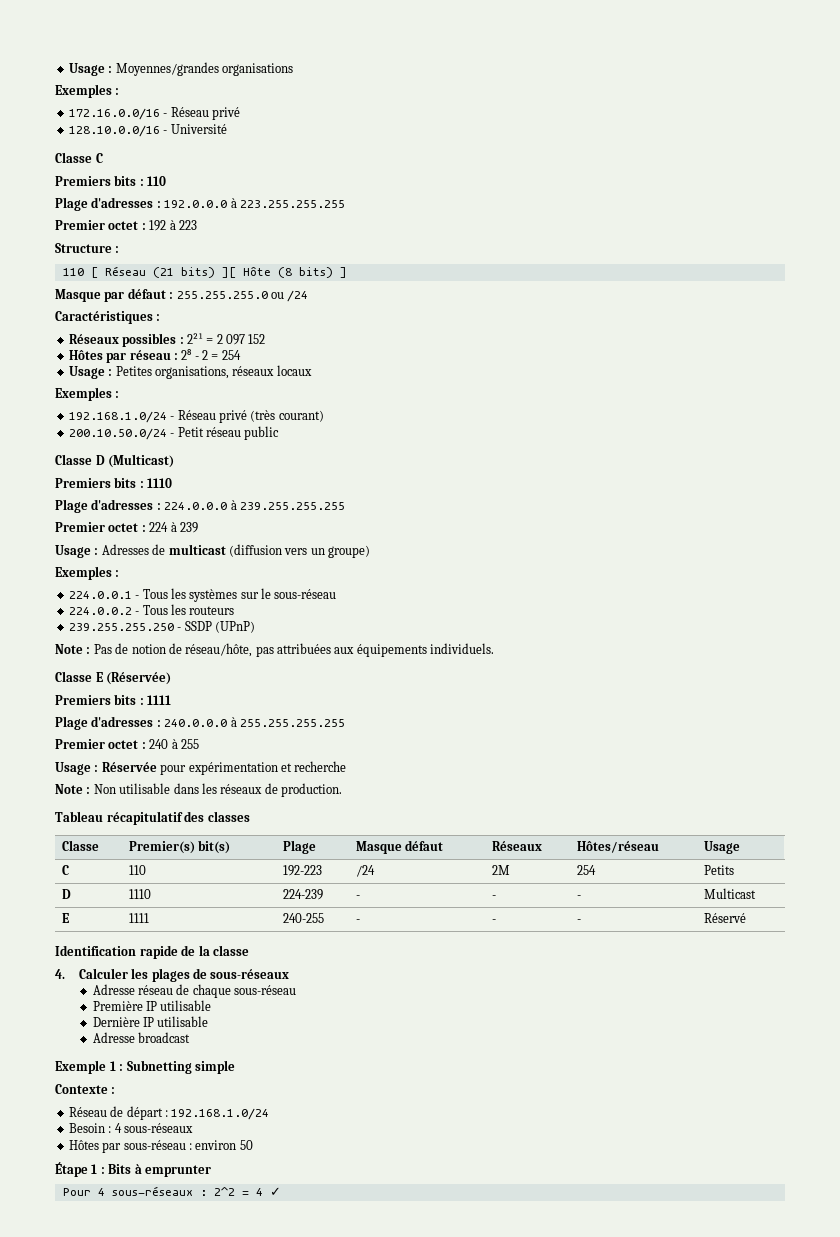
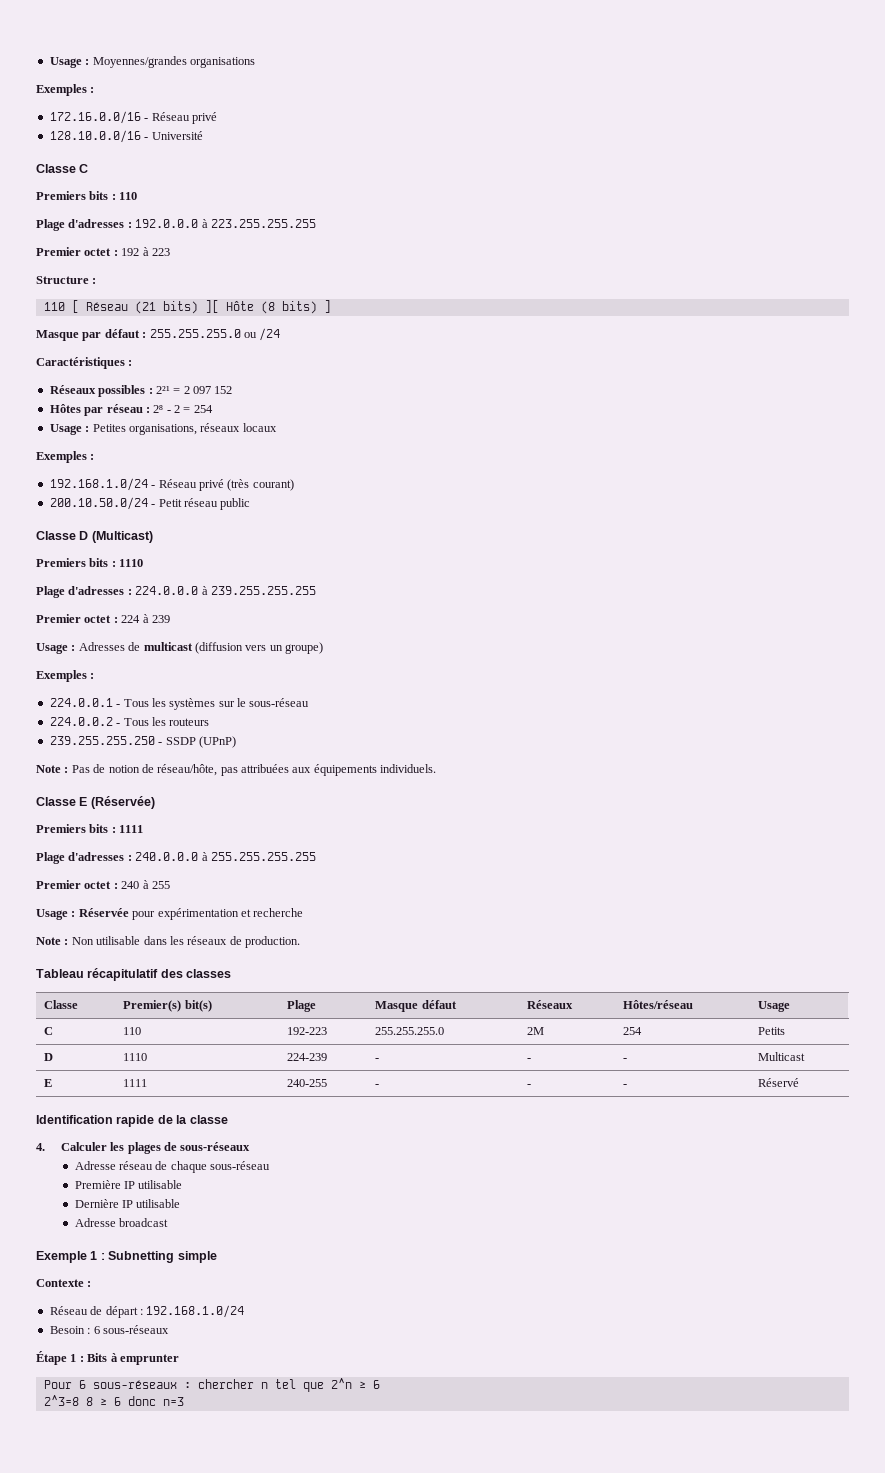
- C | 110 | 192-223 | /24 | 2M | 254 | Petits
+ C | 110 | 192-223 | 255.255.255.0 | 2M | 254 | Petits
- Besoin : 4 sous-réseaux
- Hôtes par sous-réseau : environ 50
+ Besoin : 6 sous-réseaux
- Pour 4 sous-réseaux : 2^2 = 4 ✓
+ Pour 6 sous-réseaux : chercher n tel que 2^n ≥ 6
+ 2^3=8 8 ≥ 6 donc n=3

